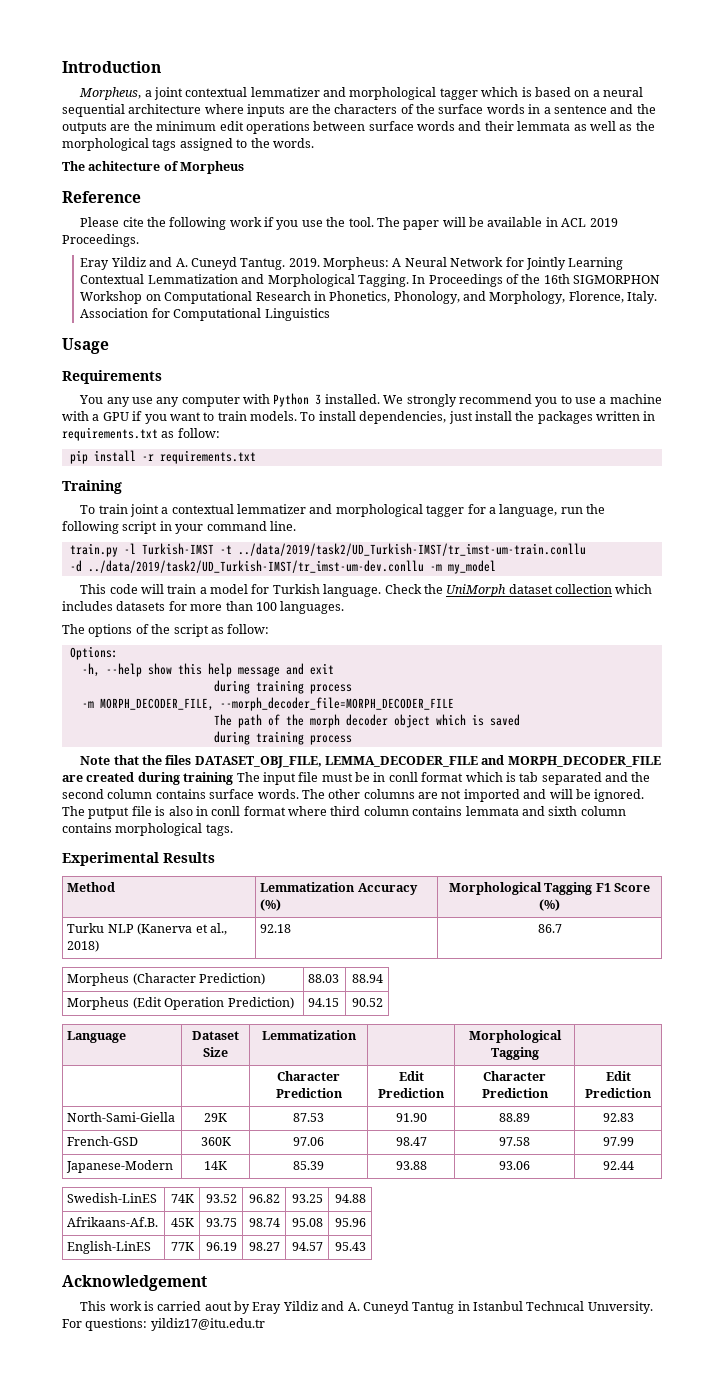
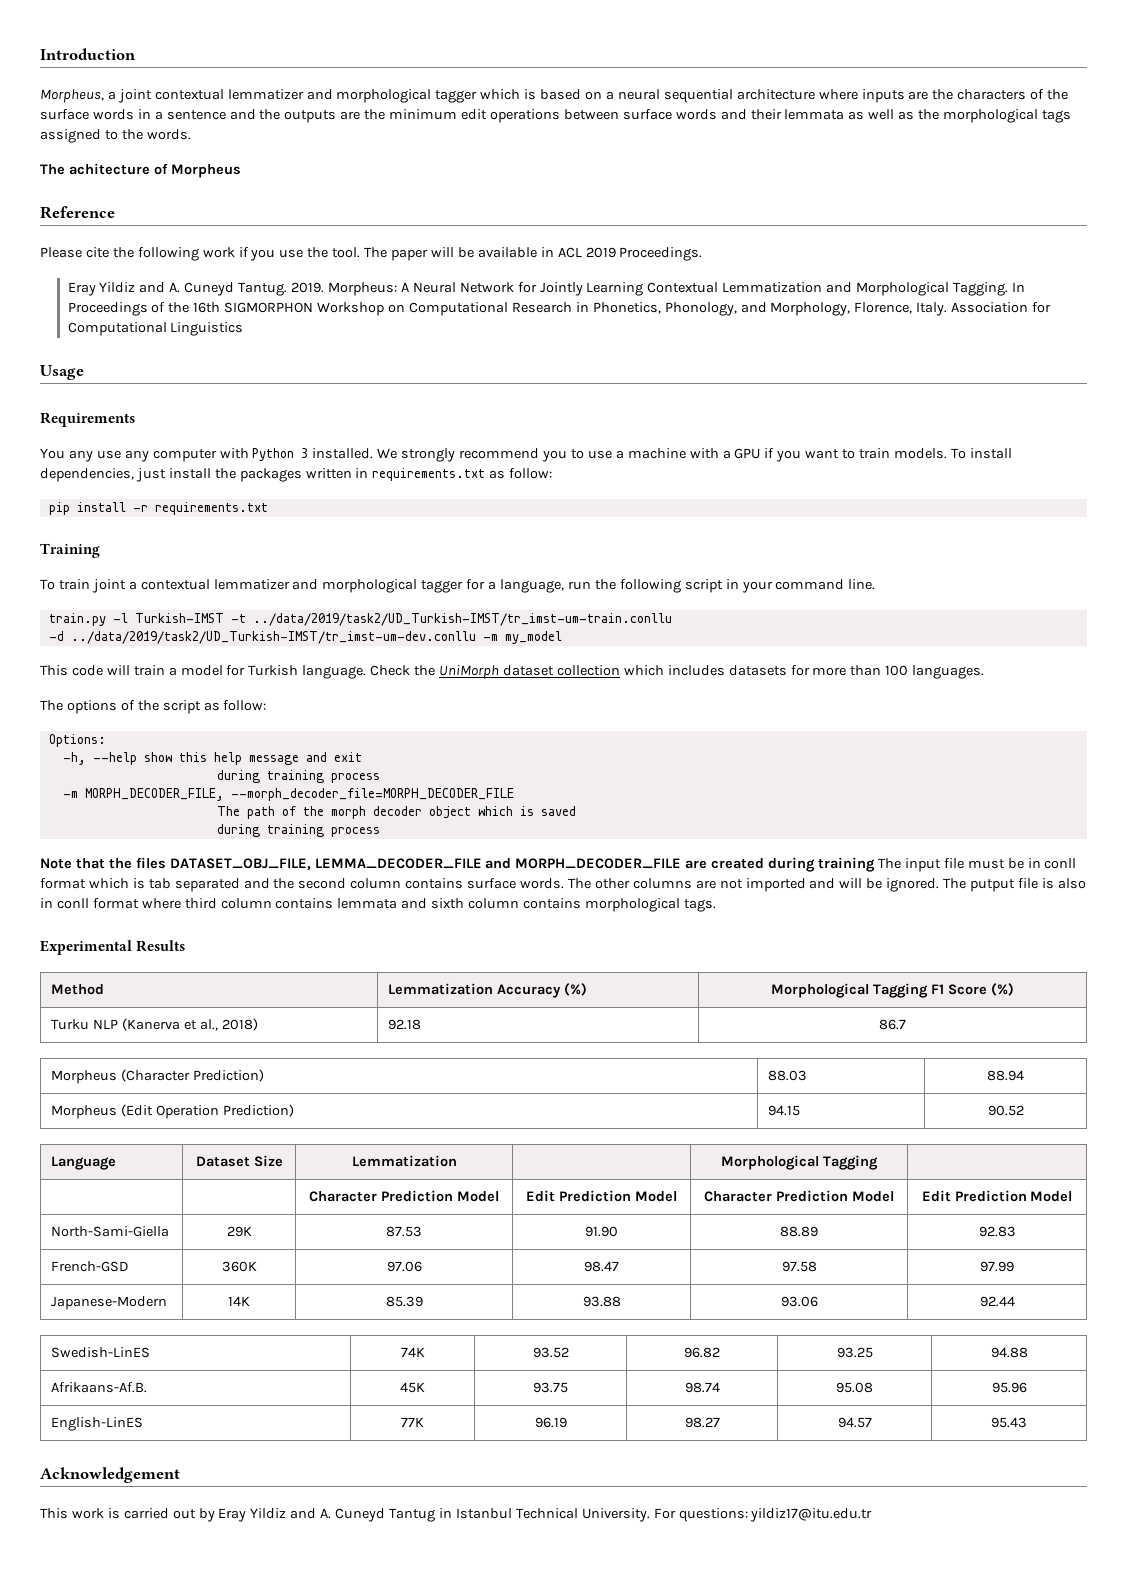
- | | Character Prediction | Edit Prediction | Character Prediction | Edit Prediction
+ | | Character Prediction Model | Edit Prediction Model | Character Prediction Model | Edit Prediction Model
- This work is carried aout by Eray Yildiz and A. Cuneyd Tantug in Istanbul Technıcal Unıversity.
+ This work is carried out by Eray Yildiz and A. Cuneyd Tantug in Istanbul Technical University.

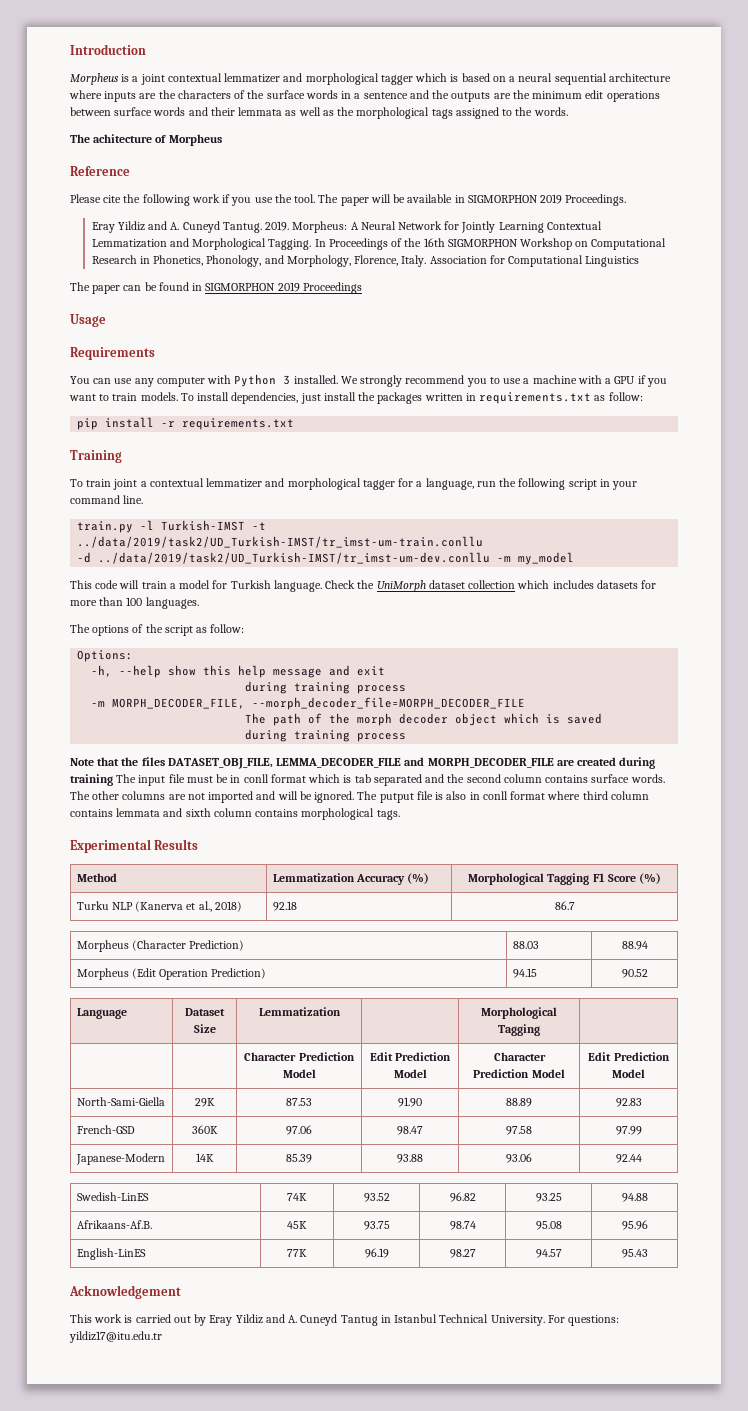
- Morpheus, a joint contextual lemmatizer and morphological tagger which is based on a neural sequential architecture where inputs are the characters of the surface words in a sentence and the outputs are the minimum edit operations between surface words and their lemmata as well as the morphological tags assigned to the words.
+ Morpheus is a joint contextual lemmatizer and morphological tagger which is based on a neural sequential architecture where inputs are the characters of the surface words in a sentence and the outputs are the minimum edit operations between surface words and their lemmata as well as the morphological tags assigned to the words.
- The paper will be available in ACL 2019 Proceedings.
+ The paper will be available in SIGMORPHON 2019 Proceedings.
+ The paper can be found in SIGMORPHON 2019 Proceedings
- You any use any computer with Python 3 installed.
+ You can use any computer with Python 3 installed.

